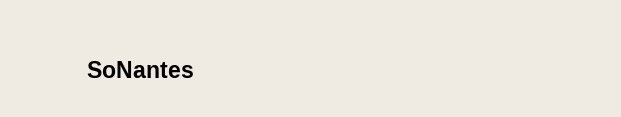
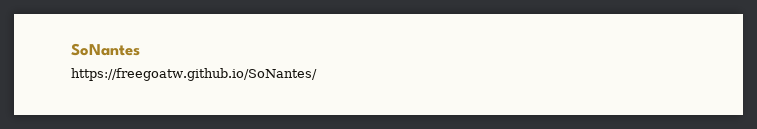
+ https://freegoatw.github.io/SoNantes/

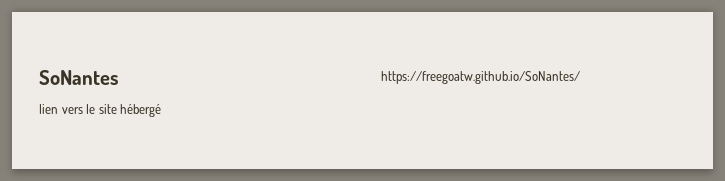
- https://freegoatw.github.io/SoNantes/
+ lien vers le site hébergé https://freegoatw.github.io/SoNantes/

